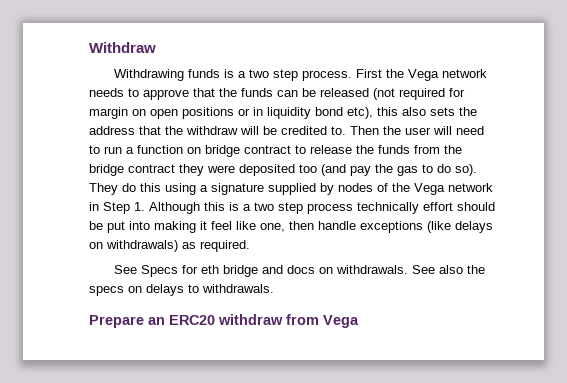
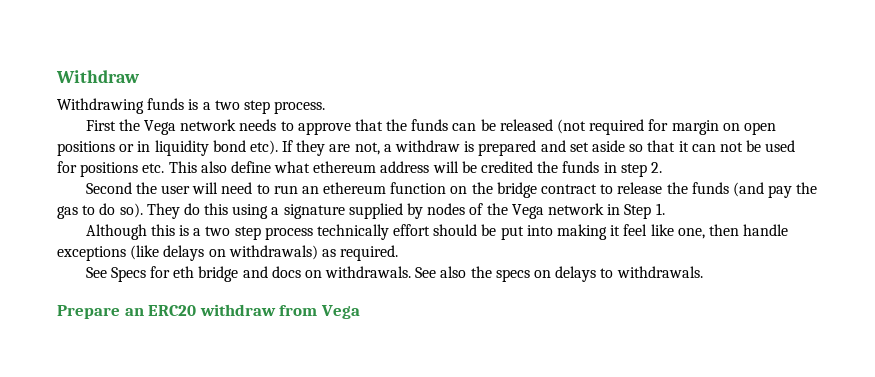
- Withdrawing funds is a two step process. First the Vega network needs to approve that the funds can be released (not required for margin on open positions or in liquidity bond etc), this also sets the address that the withdraw will be credited to. Then the user will need to run a function on bridge contract to release the funds from the bridge contract they were deposited too (and pay the gas to do so).
+ Withdrawing funds is a two step process.
+ First the Vega network needs to approve that the funds can be released (not required for margin on open positions or in liquidity bond etc). If they are not, a withdraw is prepared and set aside so that it can not be used for positions etc. This also define what ethereum address will be credited the funds in step 2.
+ Second the user will need to run an ethereum function on the bridge contract to release the funds (and pay the gas to do so).
- They do this using a signature supplied by nodes of the Vega network in Step 1. Although this is a two step process technically effort should be put into making it feel like one, then handle exceptions (like delays on withdrawals) as required.
+ They do this using a signature supplied by nodes of the Vega network in Step 1.
+ Although this is a two step process technically effort should be put into making it feel like one, then handle exceptions (like delays on withdrawals) as required.

